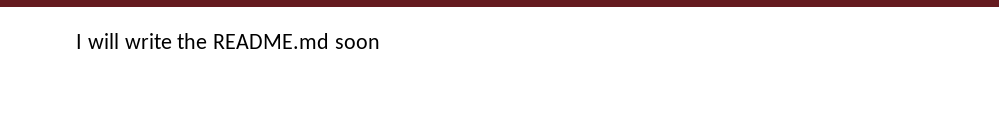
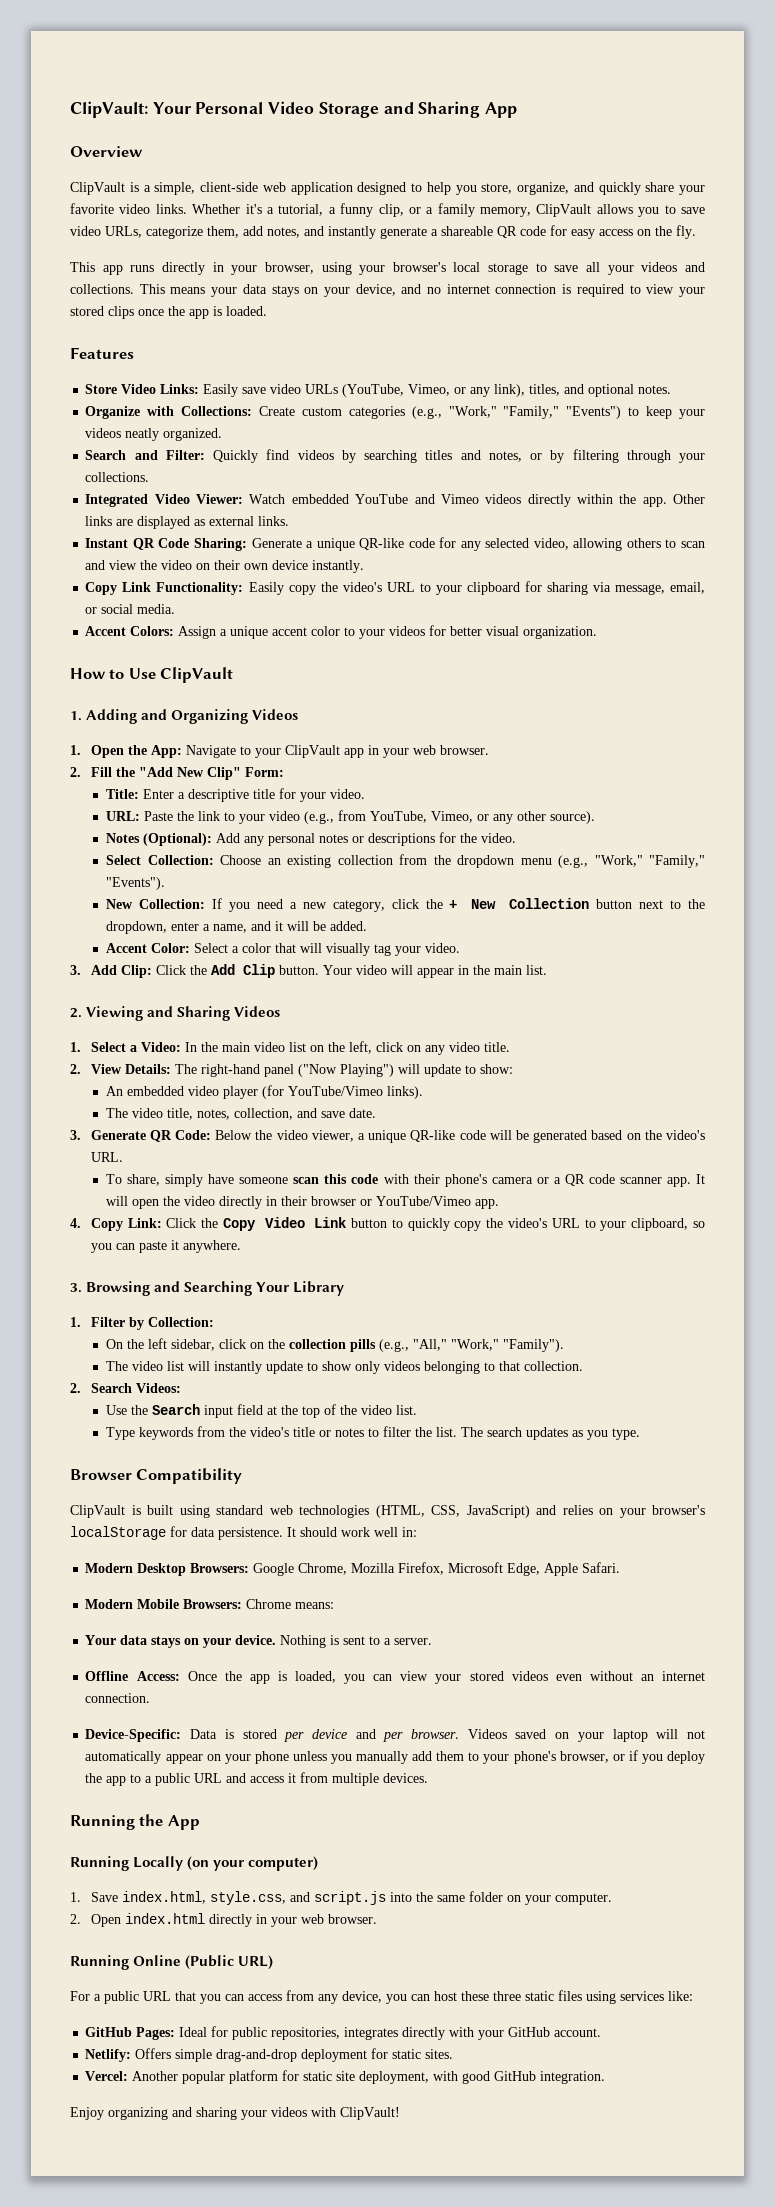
- I will write the README.md soon
+ ClipVault: Your Personal Video Storage and Sharing App
+ Overview
+ ClipVault is a simple, client-side web application designed to help you store, organize, and quickly share your favorite video links. Whether it's a tutorial, a funny clip, or a family memory, ClipVault allows you to save video URLs, categorize them, add notes, and instantly generate a shareable QR code for easy access on the fly.
+ This app runs directly in your browser, using your browser's local storage to save all your videos and collections. This means your data stays on your device, and no internet connection is required to view your stored clips once the app is loaded.
+ Features
+ Store Video Links: Easily save video URLs (YouTube, Vimeo, or any link), titles, and optional notes.
+ Organize with Collections: Create custom categories (e.g., "Work," "Family," "Events") to keep your videos neatly organized.
+ Search and Filter: Quickly find videos by searching titles and notes, or by filtering through your collections.
+ Integrated Video Viewer: Watch embedded YouTube and Vimeo videos directly within the app. Other links are displayed as external links.
+ Instant QR Code Sharing: Generate a unique QR-like code for any selected video, allowing others to scan and view the video on their own device instantly.
+ Copy Link Functionality: Easily copy the video's URL to your clipboard for sharing via message, email, or social media.
+ Accent Colors: Assign a unique accent color to your videos for better visual organization.
+ How to Use ClipVault
+ 1. Adding and Organizing Videos
+ 1. Open the App: Navigate to your ClipVault app in your web browser.
+ 2. Fill the "Add New Clip" Form:
+ Title: Enter a descriptive title for your video.
+ URL: Paste the link to your video (e.g., from YouTube, Vimeo, or any other source).
+ Notes (Optional): Add any personal notes or descriptions for the video.
+ Select Collection: Choose an existing collection from the dropdown menu (e.g., "Work," "Family," "Events").
+ New Collection: If you need a new category, click the + New Collection button next to the dropdown, enter a name, and it will be added.
+ Accent Color: Select a color that will visually tag your video.
+ 3. Add Clip: Click the Add Clip button. Your video will appear in the main list.
+ 2. Viewing and Sharing Videos
+ 1. Select a Video: In the main video list on the left, click on any video title.
+ 2. View Details: The right-hand panel ("Now Playing") will update to show:
+ An embedded video player (for YouTube/Vimeo links).
+ The video title, notes, collection, and save date.
+ 3. Generate QR Code: Below the video viewer, a unique QR-like code will be generated based on the video's URL.
+ To share, simply have someone scan this code with their phone's camera or a QR code scanner app. It will open the video directly in their browser or YouTube/Vimeo app.
+ 4. Copy Link: Click the Copy Video Link button to quickly copy the video's URL to your clipboard, so you can paste it anywhere.
+ 3. Browsing and Searching Your Library
+ 1. Filter by Collection:
+ On the left sidebar, click on the collection pills (e.g., "All," "Work," "Family").
+ The video list will instantly update to show only videos belonging to that collection.
+ 2. Search Videos:
+ Use the Search input field at the top of the video list.
+ Type keywords from the video's title or notes to filter the list. The search updates as you type.
+ Browser Compatibility
+ ClipVault is built using standard web technologies (HTML, CSS, JavaScript) and relies on your browser's localStorage for data persistence. It should work well in:
+ Modern Desktop Browsers: Google Chrome, Mozilla Firefox, Microsoft Edge, Apple Safari.
+ Modern Mobile Browsers: Chrome means:
+ Your data stays on your device. Nothing is sent to a server.
+ Offline Access: Once the app is loaded, you can view your stored videos even without an internet connection.
+ Device-Specific: Data is stored per device and per browser. Videos saved on your laptop will not automatically appear on your phone unless you manually add them to your phone's browser, or if you deploy the app to a public URL and access it from multiple devices.
+ Running the App
+ Running Locally (on your computer)
+ 1. Save index.html, style.css, and script.js into the same folder on your computer.
+ 2. Open index.html directly in your web browser.
+ Running Online (Public URL)
+ For a public URL that you can access from any device, you can host these three static files using services like:
+ GitHub Pages: Ideal for public repositories, integrates directly with your GitHub account.
+ Netlify: Offers simple drag-and-drop deployment for static sites.
+ Vercel: Another popular platform for static site deployment, with good GitHub integration.
+ Enjoy organizing and sharing your videos with ClipVault!

